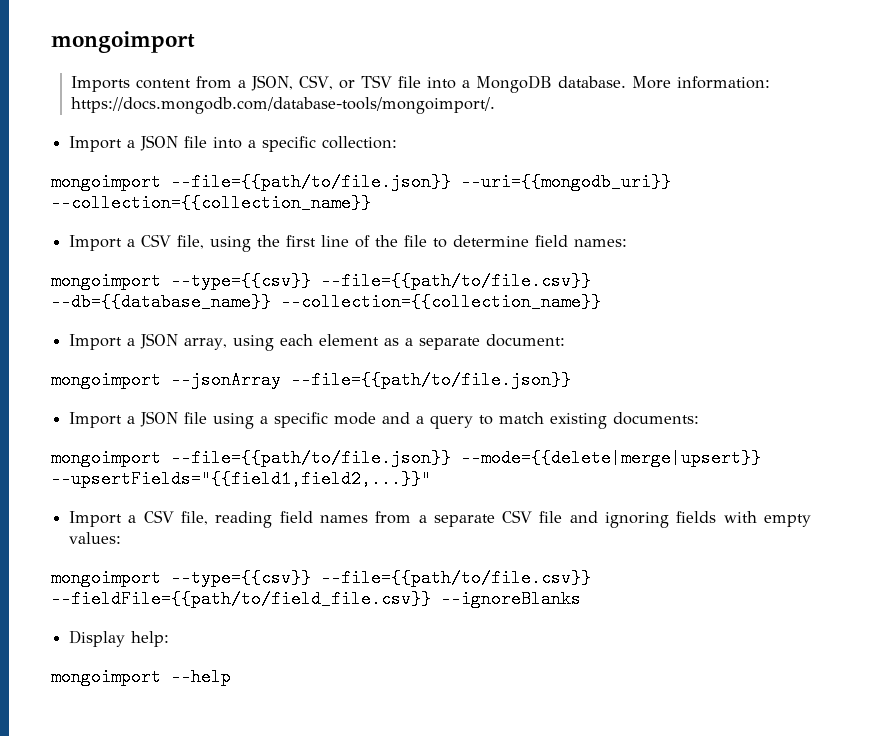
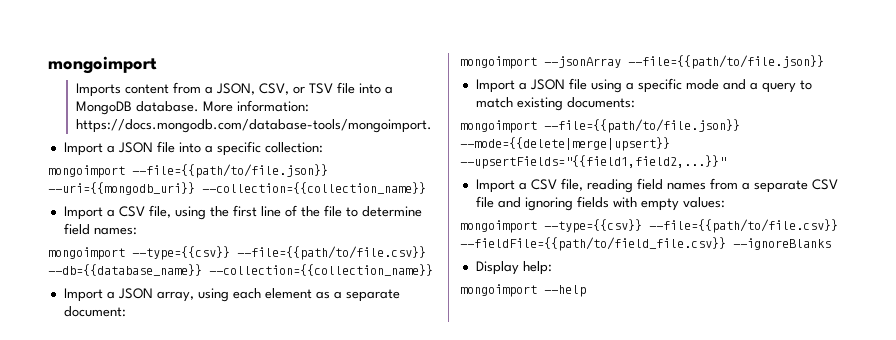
- More information: https://docs.mongodb.com/database-tools/mongoimport/.
+ More information: https://docs.mongodb.com/database-tools/mongoimport.

